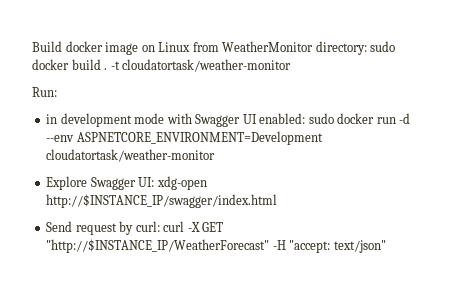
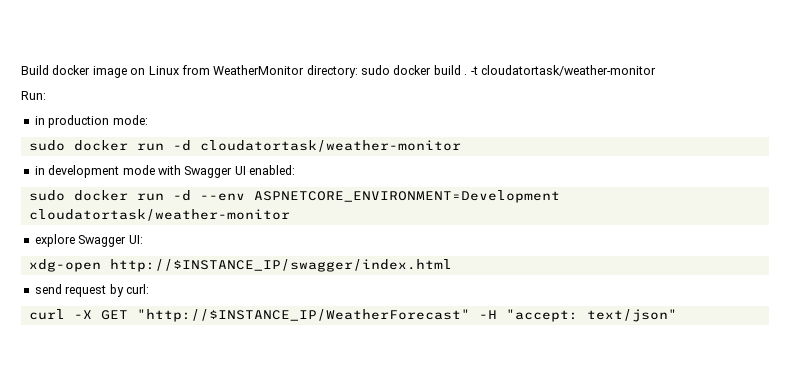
+ in production mode:
+ sudo docker run -d cloudatortask/weather-monitor
- in development mode with Swagger UI enabled: sudo docker run -d --env ASPNETCORE_ENVIRONMENT=Development cloudatortask/weather-monitor
+ in development mode with Swagger UI enabled:
+ sudo docker run -d --env ASPNETCORE_ENVIRONMENT=Development cloudatortask/weather-monitor
- Explore Swagger UI: xdg-open http://$INSTANCE_IP/swagger/index.html
+ explore Swagger UI:
+ xdg-open http://$INSTANCE_IP/swagger/index.html
- Send request by curl: curl -X GET "http://$INSTANCE_IP/WeatherForecast" -H "accept: text/json"
+ send request by curl:
+ curl -X GET "http://$INSTANCE_IP/WeatherForecast" -H "accept: text/json"

